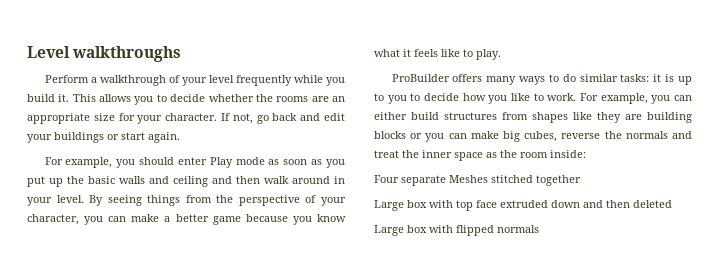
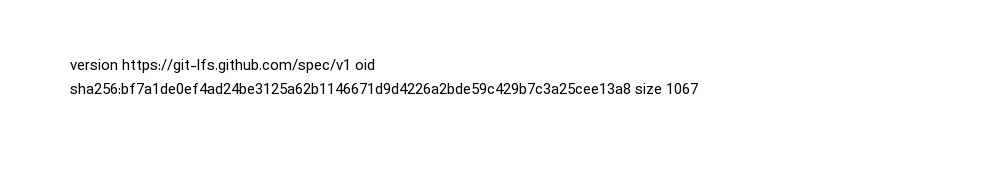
- Level walkthroughs
- Perform a walkthrough of your level frequently while you build it. This allows you to decide whether the rooms are an appropriate size for your character. If not, go back and edit your buildings or start again.
- For example, you should enter Play mode as soon as you put up the basic walls and ceiling and then walk around in your level. By seeing things from the perspective of your character, you can make a better game because you know what it feels like to play.
- ProBuilder offers many ways to do similar tasks: it is up to you to decide how you like to work. For example, you can either build structures from shapes like they are building blocks or you can make big cubes, reverse the normals and treat the inner space as the room inside:
- Four separate Meshes stitched together
- Large box with top face extruded down and then deleted
- Large box with flipped normals
+ version https://git-lfs.github.com/spec/v1 oid sha256:bf7a1de0ef4ad24be3125a62b1146671d9d4226a2bde59c429b7c3a25cee13a8 size 1067

